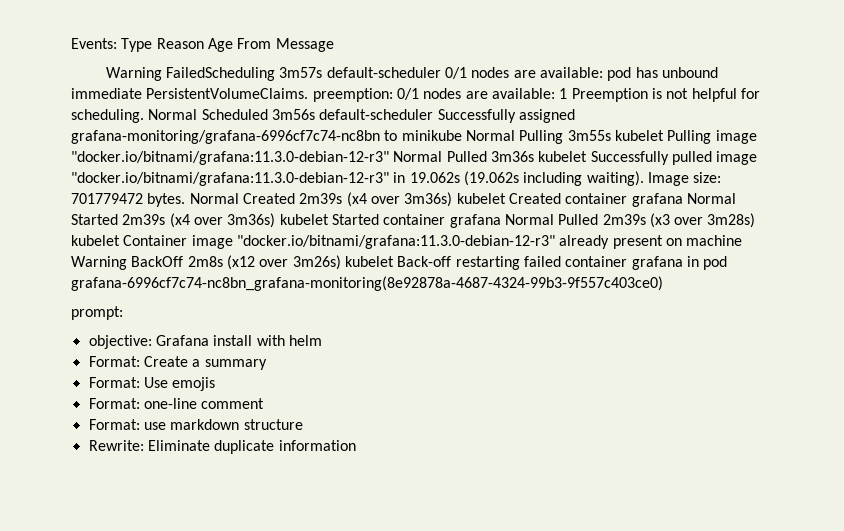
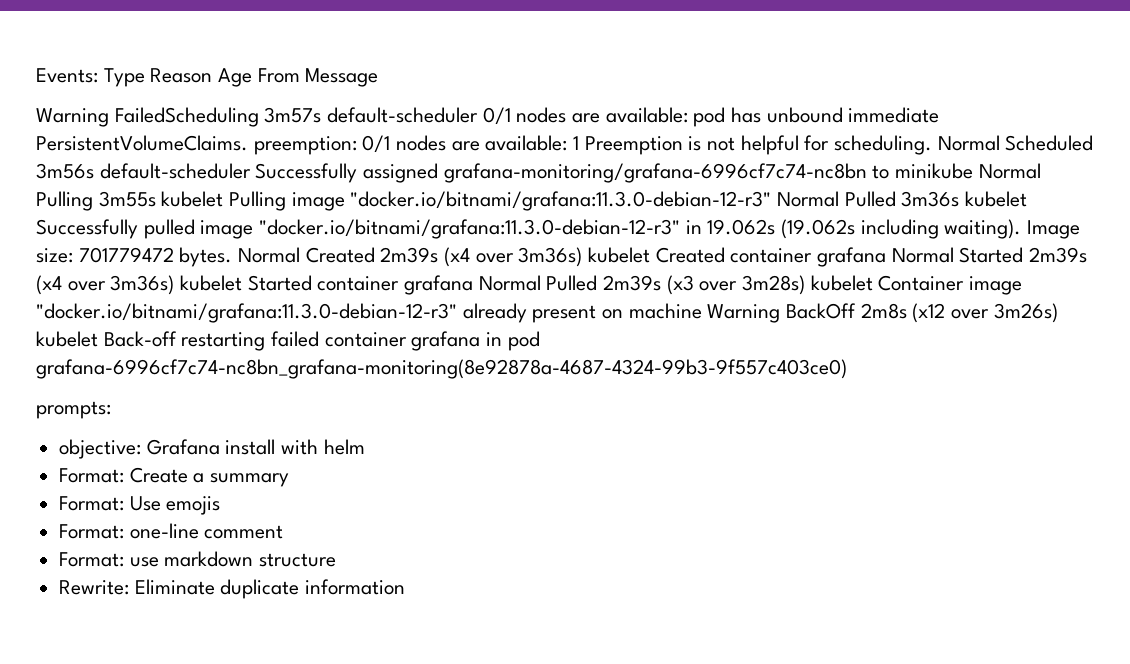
- prompt:
+ prompts:

